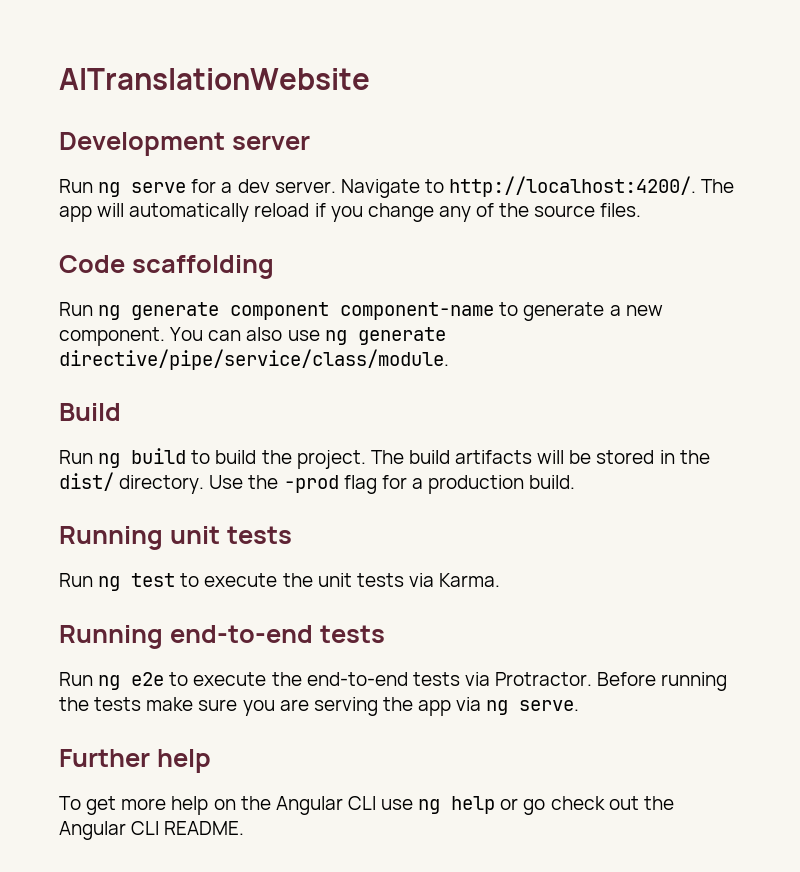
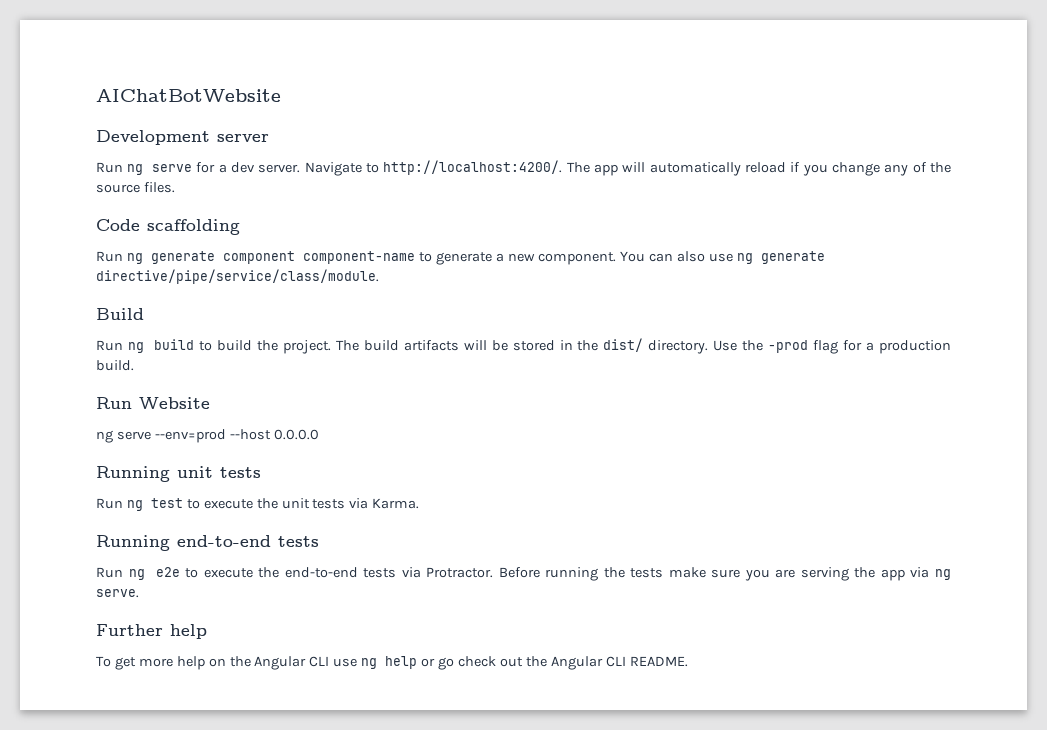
- AITranslationWebsite
+ AIChatBotWebsite
+ Run Website
+ ng serve --env=prod --host 0.0.0.0

